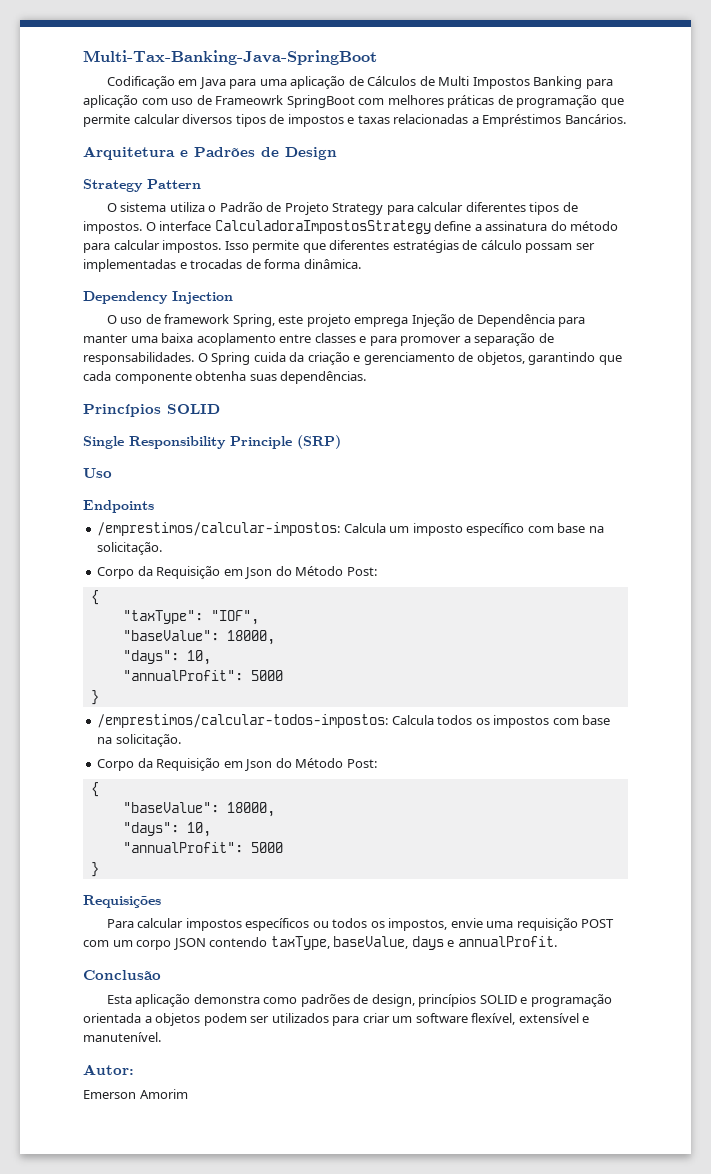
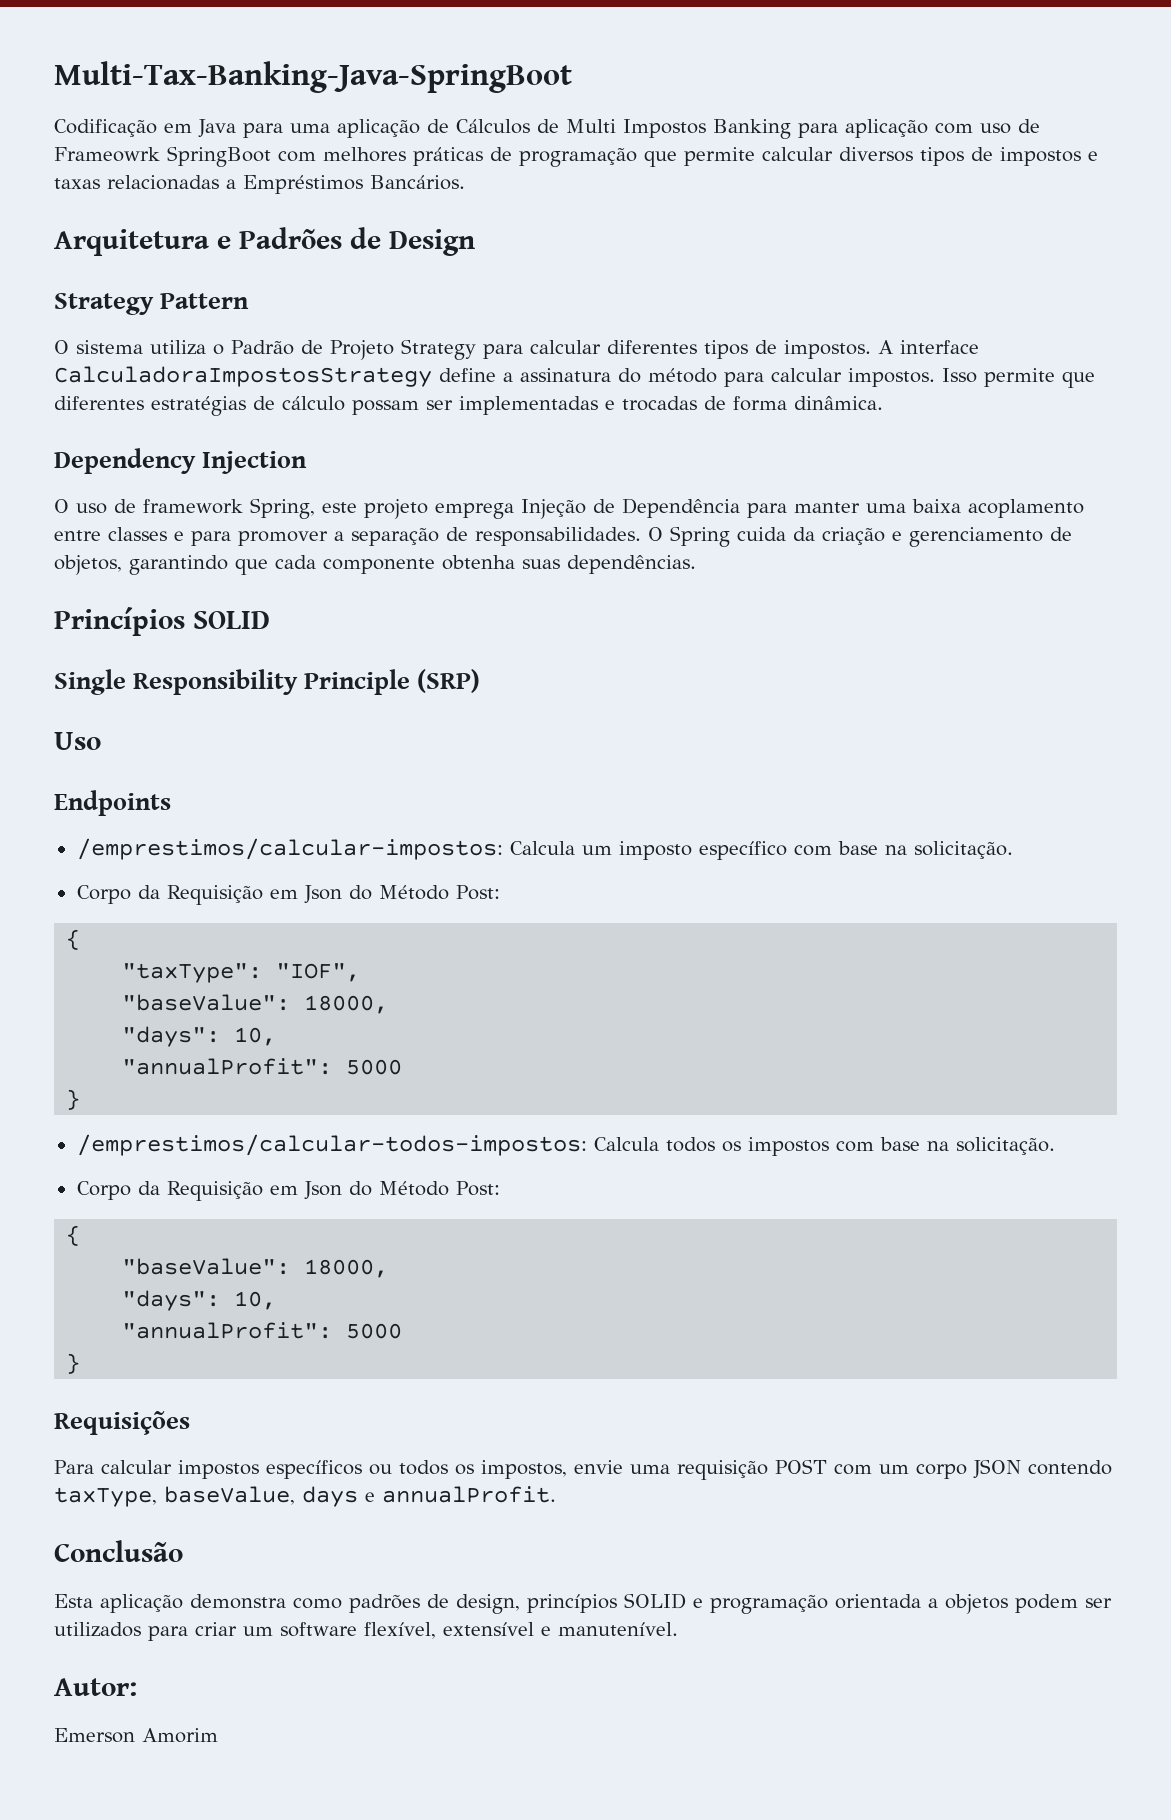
- O interface CalculadoraImpostosStrategy define a assinatura do método para calcular impostos.
+ A interface CalculadoraImpostosStrategy define a assinatura do método para calcular impostos.

